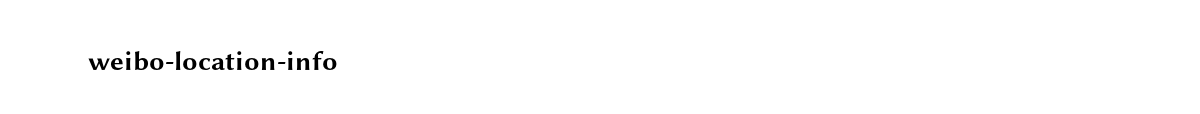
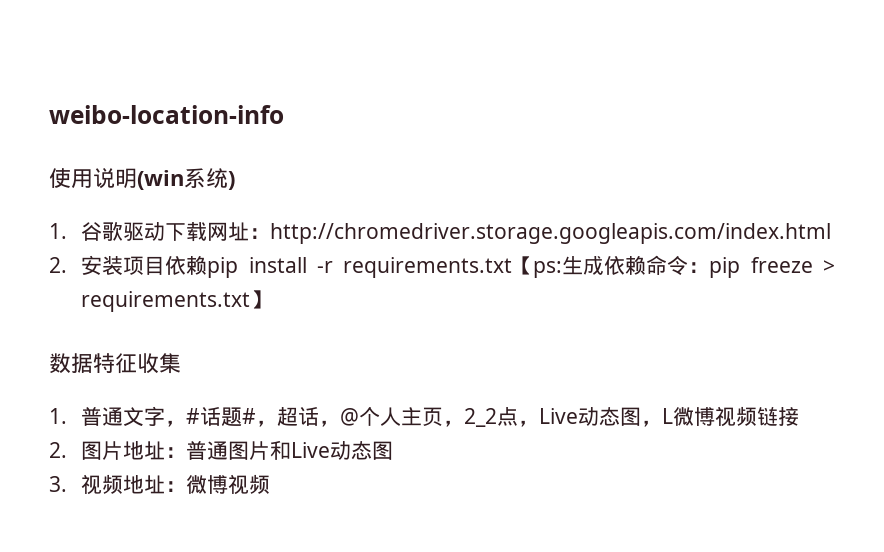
+ 使用说明(win系统)
+ 1.谷歌驱动下载网址：http://chromedriver.storage.googleapis.com/index.html
+ 2.安装项目依赖pip install -r requirements.txt【ps:生成依赖命令：pip freeze > requirements.txt】
+ 数据特征收集
+ 1.普通文字，#话题#，超话，@个人主页，2_2点，Live动态图，L微博视频链接
+ 2.图片地址：普通图片和Live动态图
+ 3.视频地址：微博视频

